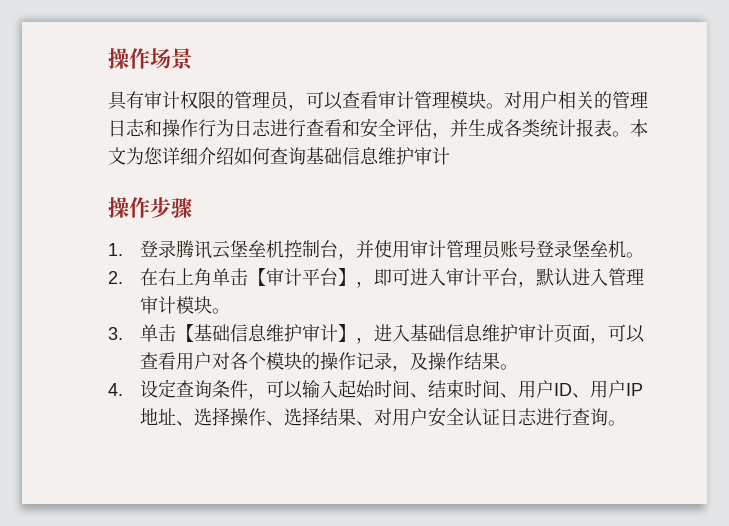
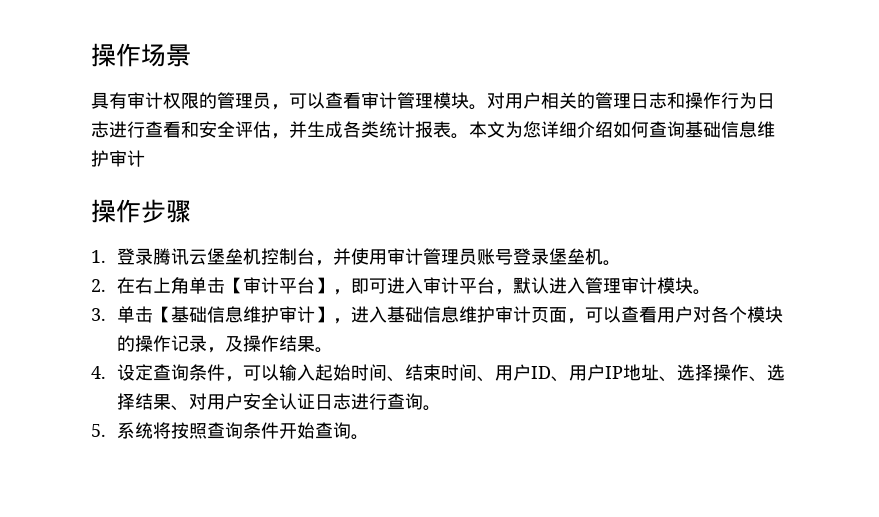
+ 5.系统将按照查询条件开始查询。

